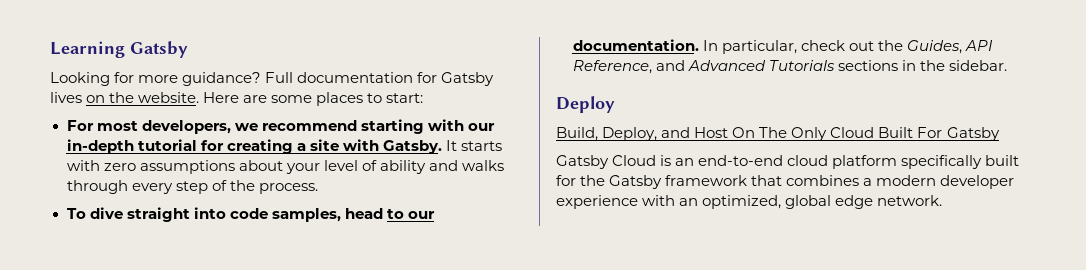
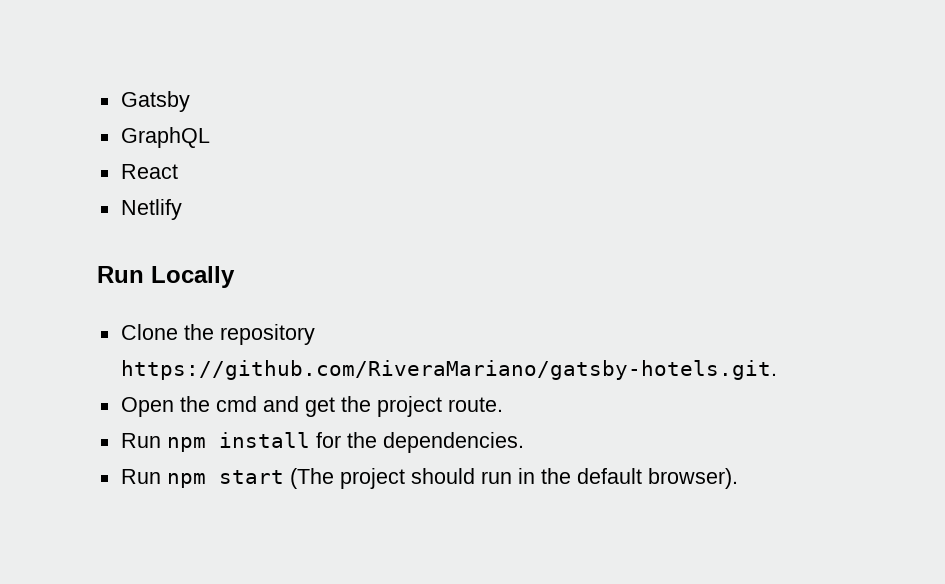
- Learning Gatsby
- Looking for more guidance? Full documentation for Gatsby lives on the website. Here are some places to start:
- For most developers, we recommend starting with our in-depth tutorial for creating a site with Gatsby. It starts with zero assumptions about your level of ability and walks through every step of the process.
- To dive straight into code samples, head to our documentation. In particular, check out the Guides, API Reference, and Advanced Tutorials sections in the sidebar.
- Deploy
- Build, Deploy, and Host On The Only Cloud Built For Gatsby
- Gatsby Cloud is an end-to-end cloud platform specifically built for the Gatsby framework that combines a modern developer experience with an optimized, global edge network.
+ Gatsby
+ GraphQL
+ React
+ Netlify
+ Run Locally
+ Clone the repository https://github.com/RiveraMariano/gatsby-hotels.git.
+ Open the cmd and get the project route.
+ Run npm install for the dependencies.
+ Run npm start (The project should run in the default browser).

